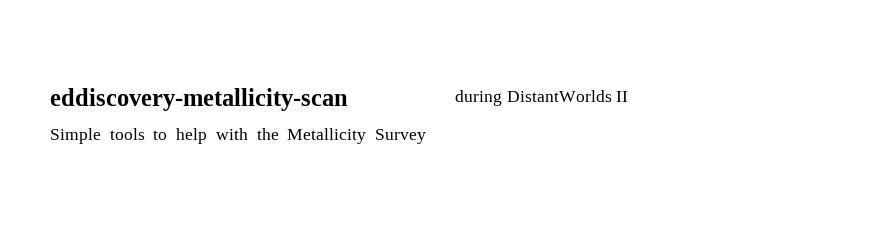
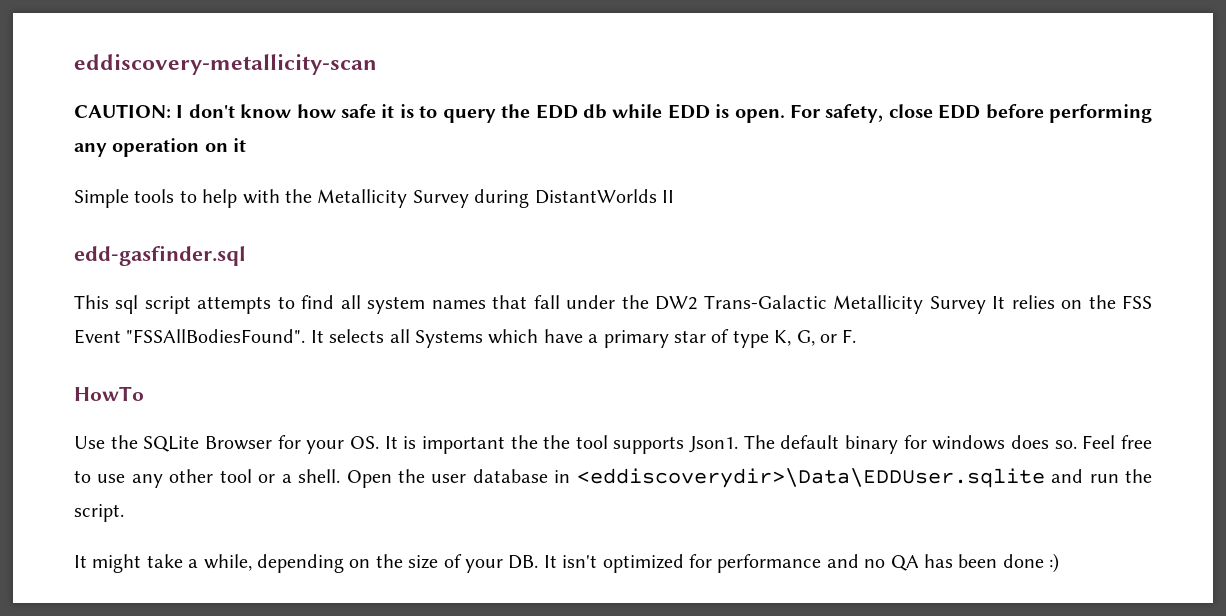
+ CAUTION: I don't know how safe it is to query the EDD db while EDD is open. For safety, close EDD before performing any operation on it
+ edd-gasfinder.sql
+ This sql script attempts to find all system names that fall under the DW2 Trans-Galactic Metallicity Survey It relies on the FSS Event "FSSAllBodiesFound". It selects all Systems which have a primary star of type K, G, or F.
+ HowTo
+ Use the SQLite Browser for your OS. It is important the the tool supports Json1. The default binary for windows does so. Feel free to use any other tool or a shell. Open the user database in <eddiscoverydir>\Data\EDDUser.sqlite and run the script.
+ It might take a while, depending on the size of your DB. It isn't optimized for performance and no QA has been done :)

